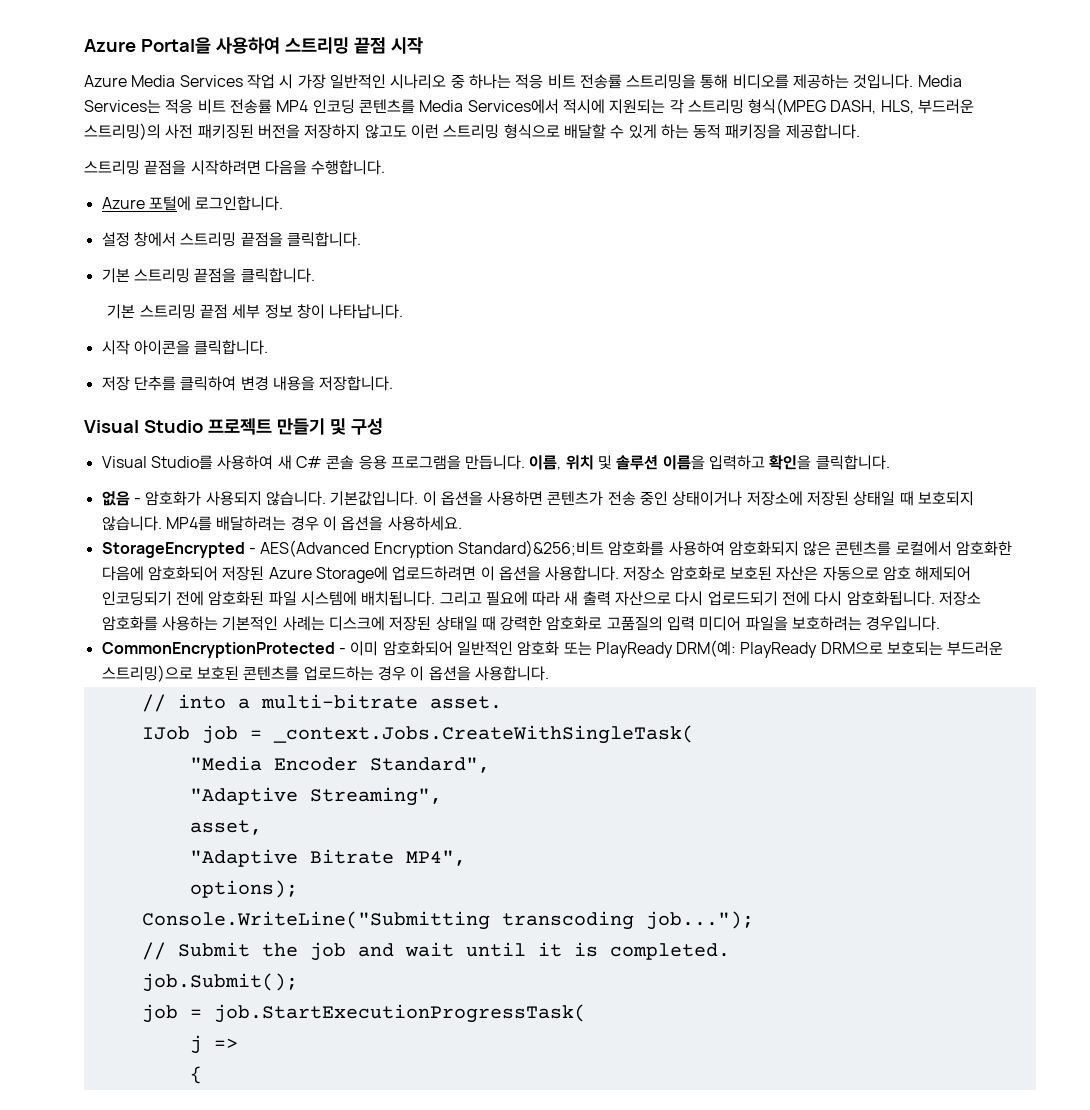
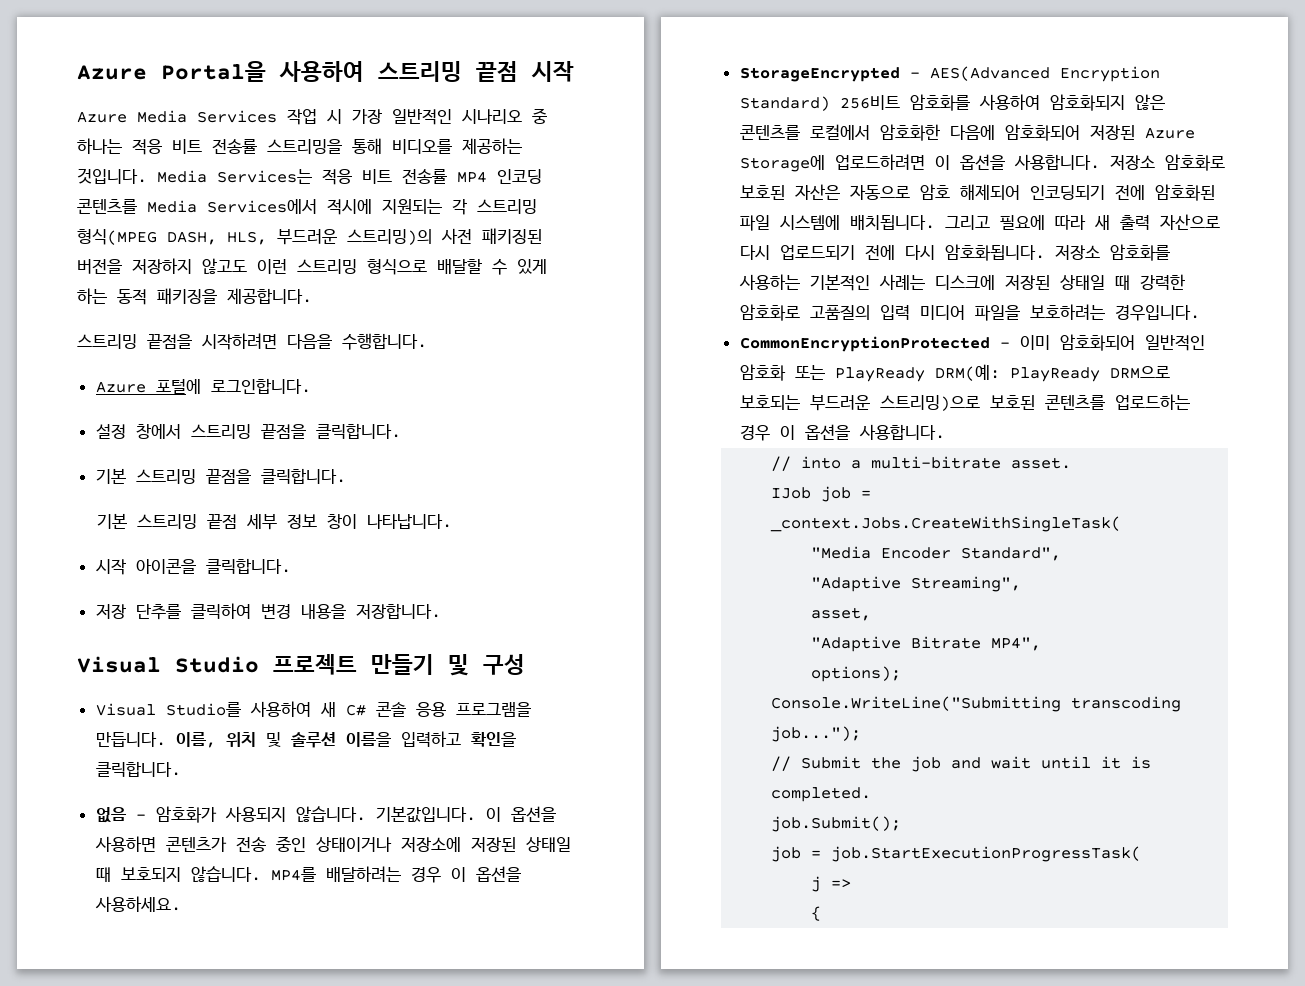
- StorageEncrypted - AES(Advanced Encryption Standard)&256;비트 암호화를 사용하여 암호화되지 않은 콘텐츠를 로컬에서 암호화한 다음에 암호화되어 저장된 Azure Storage에 업로드하려면 이 옵션을 사용합니다.
+ StorageEncrypted - AES(Advanced Encryption Standard) 256비트 암호화를 사용하여 암호화되지 않은 콘텐츠를 로컬에서 암호화한 다음에 암호화되어 저장된 Azure Storage에 업로드하려면 이 옵션을 사용합니다.

